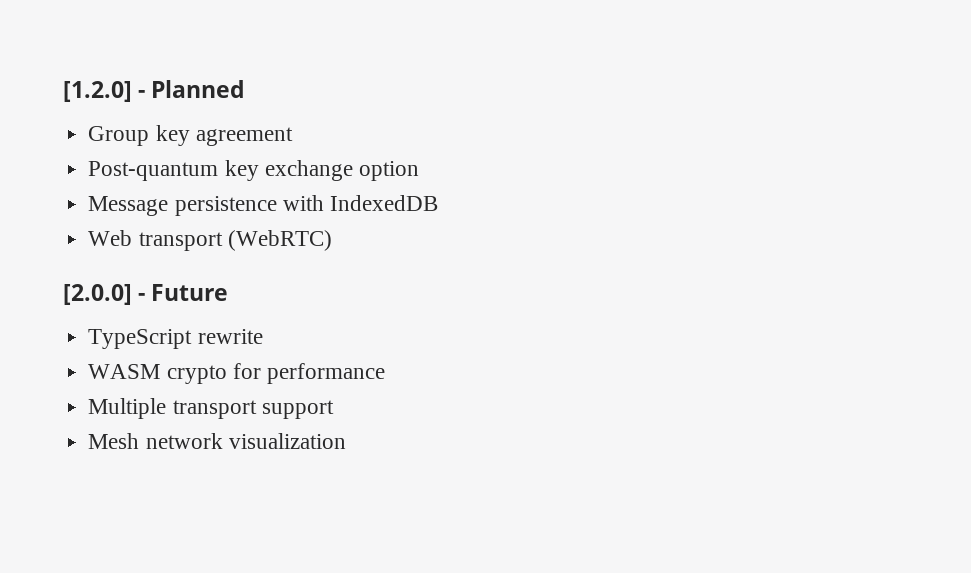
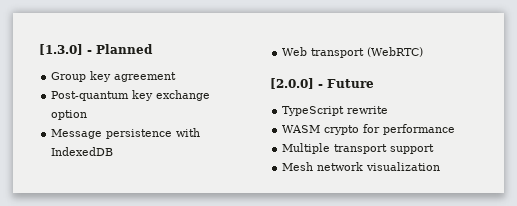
- [1.2.0] - Planned
+ [1.3.0] - Planned

